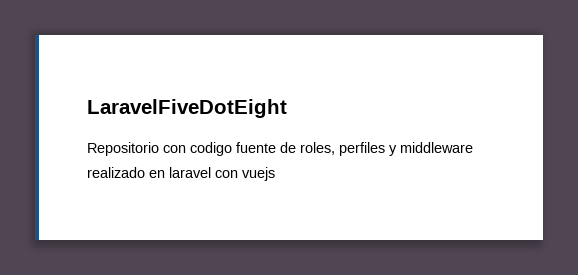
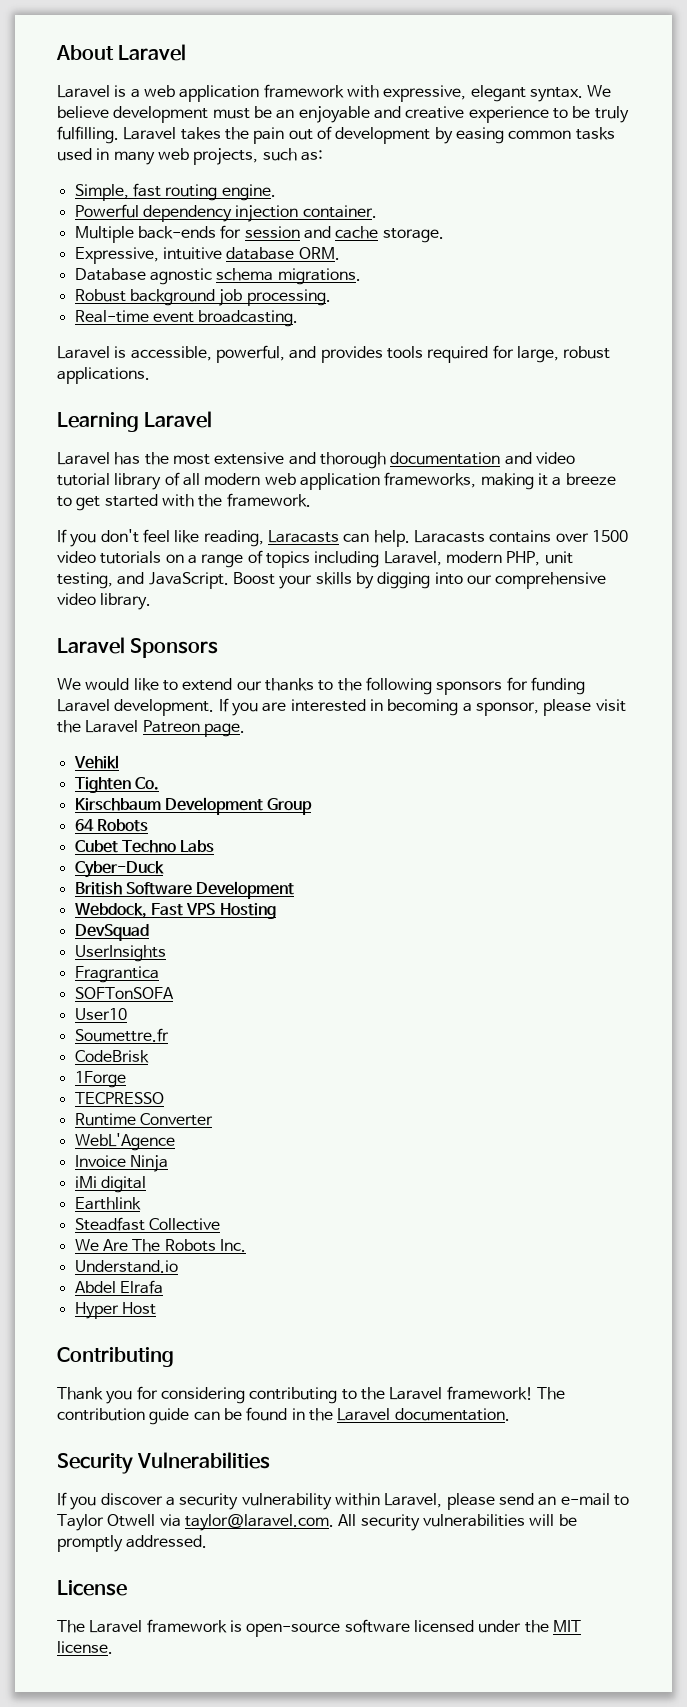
- LaravelFiveDotEight
- Repositorio con codigo fuente de roles, perfiles y middleware realizado en laravel con vuejs
+ About Laravel
+ Laravel is a web application framework with expressive, elegant syntax. We believe development must be an enjoyable and creative experience to be truly fulfilling. Laravel takes the pain out of development by easing common tasks used in many web projects, such as:
+ Simple, fast routing engine.
+ Powerful dependency injection container.
+ Multiple back-ends for session and cache storage.
+ Expressive, intuitive database ORM.
+ Database agnostic schema migrations.
+ Robust background job processing.
+ Real-time event broadcasting.
+ Laravel is accessible, powerful, and provides tools required for large, robust applications.
+ Learning Laravel
+ Laravel has the most extensive and thorough documentation and video tutorial library of all modern web application frameworks, making it a breeze to get started with the framework.
+ If you don't feel like reading, Laracasts can help. Laracasts contains over 1500 video tutorials on a range of topics including Laravel, modern PHP, unit testing, and JavaScript. Boost your skills by digging into our comprehensive video library.
+ Laravel Sponsors
+ We would like to extend our thanks to the following sponsors for funding Laravel development. If you are interested in becoming a sponsor, please visit the Laravel Patreon page.
+ Vehikl
+ Tighten Co.
+ Kirschbaum Development Group
+ 64 Robots
+ Cubet Techno Labs
+ Cyber-Duck
+ British Software Development
+ Webdock, Fast VPS Hosting
+ DevSquad
+ UserInsights
+ Fragrantica
+ SOFTonSOFA
+ User10
+ Soumettre.fr
+ CodeBrisk
+ 1Forge
+ TECPRESSO
+ Runtime Converter
+ WebL'Agence
+ Invoice Ninja
+ iMi digital
+ Earthlink
+ Steadfast Collective
+ We Are The Robots Inc.
+ Understand.io
+ Abdel Elrafa
+ Hyper Host
+ Contributing
+ Thank you for considering contributing to the Laravel framework! The contribution guide can be found in the Laravel documentation.
+ Security Vulnerabilities
+ If you discover a security vulnerability within Laravel, please send an e-mail to Taylor Otwell via taylor@laravel.com. All security vulnerabilities will be promptly addressed.
+ License
+ The Laravel framework is open-source software licensed under the MIT license.

